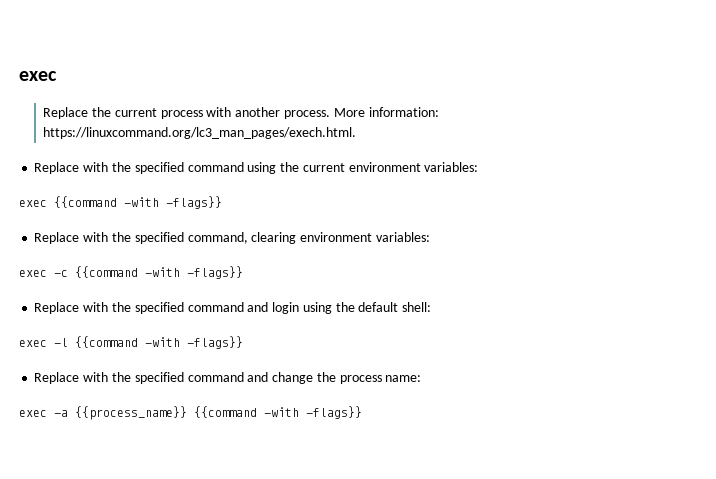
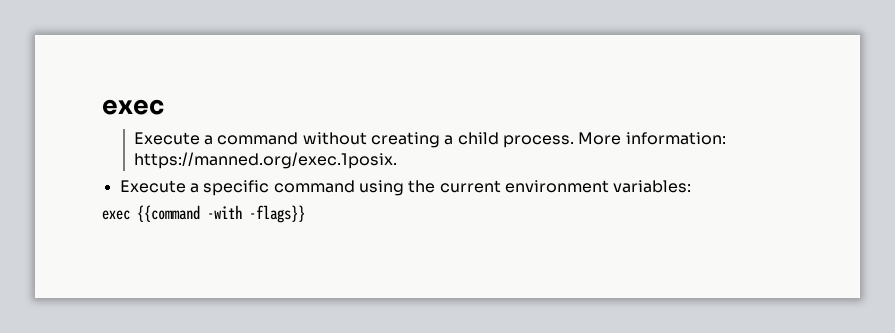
- Replace the current process with another process. More information: https://linuxcommand.org/lc3_man_pages/exech.html.
- Replace with the specified command using the current environment variables:
+ Execute a command without creating a child process. More information: https://manned.org/exec.1posix.
+ Execute a specific command using the current environment variables:
- Replace with the specified command, clearing environment variables:
- exec -c {{command -with -flags}}
- Replace with the specified command and login using the default shell:
- exec -l {{command -with -flags}}
- Replace with the specified command and change the process name:
- exec -a {{process_name}} {{command -with -flags}}

